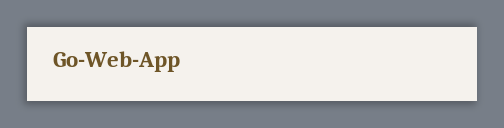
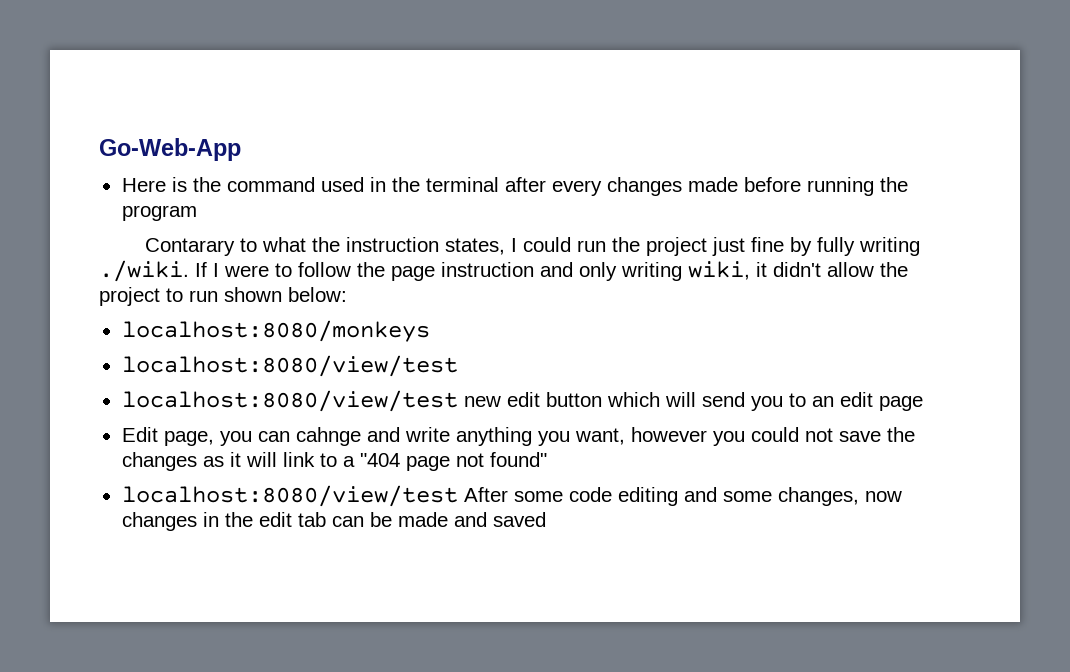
+ Here is the command used in the terminal after every changes made before running the program
+ Contarary to what the instruction states, I could run the project just fine by fully writing ./wiki. If I were to follow the page instruction and only writing wiki, it didn't allow the project to run shown below:
+ localhost:8080/monkeys
+ localhost:8080/view/test
+ localhost:8080/view/test new edit button which will send you to an edit page
+ Edit page, you can cahnge and write anything you want, however you could not save the changes as it will link to a "404 page not found"
+ localhost:8080/view/test After some code editing and some changes, now changes in the edit tab can be made and saved

